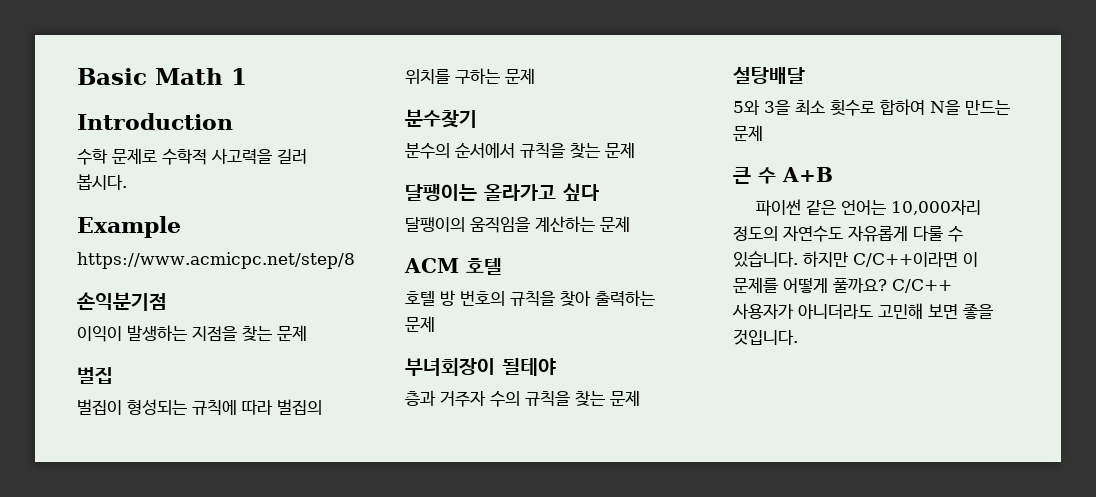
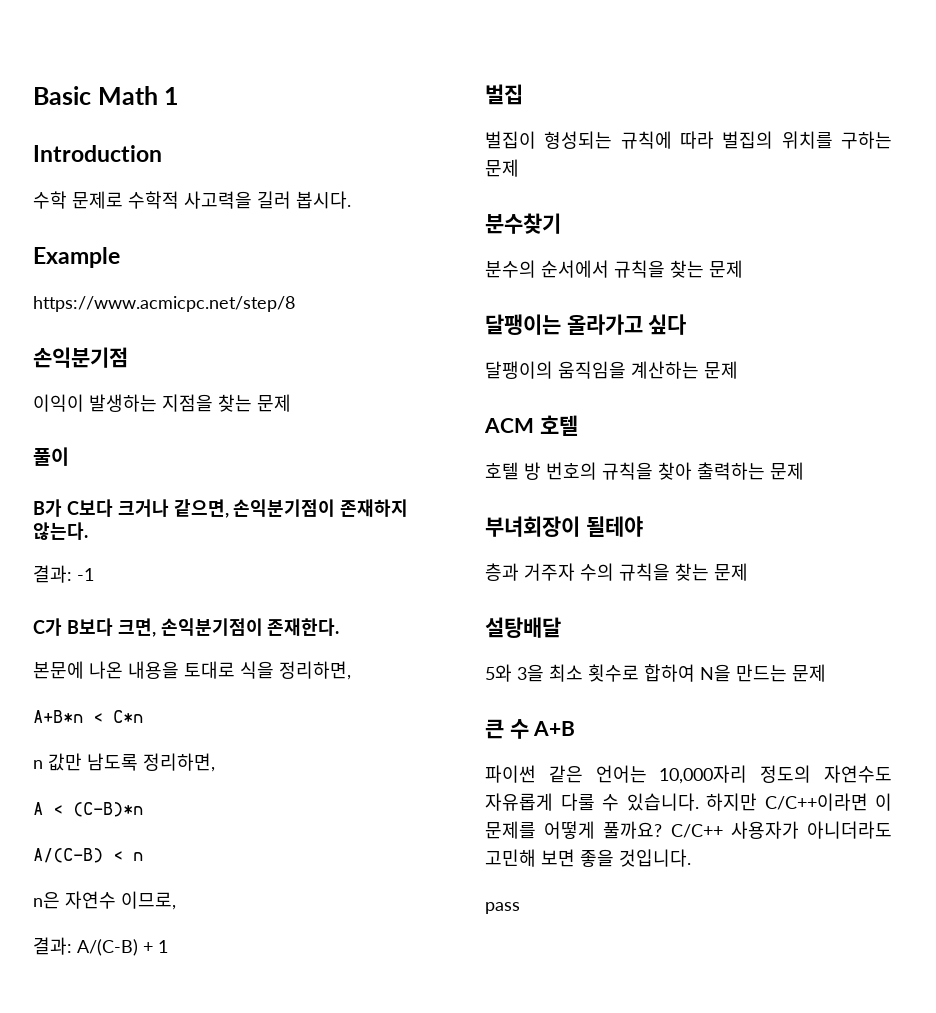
+ 풀이
+ B가 C보다 크거나 같으면, 손익분기점이 존재하지 않는다.
+ 결과: -1
+ C가 B보다 크면, 손익분기점이 존재한다.
+ 본문에 나온 내용을 토대로 식을 정리하면,
+ A+B*n < C*n
+ n 값만 남도록 정리하면,
+ A < (C-B)*n
+ A/(C-B) < n
+ n은 자연수 이므로,
+ 결과: A/(C-B) + 1
+ pass

